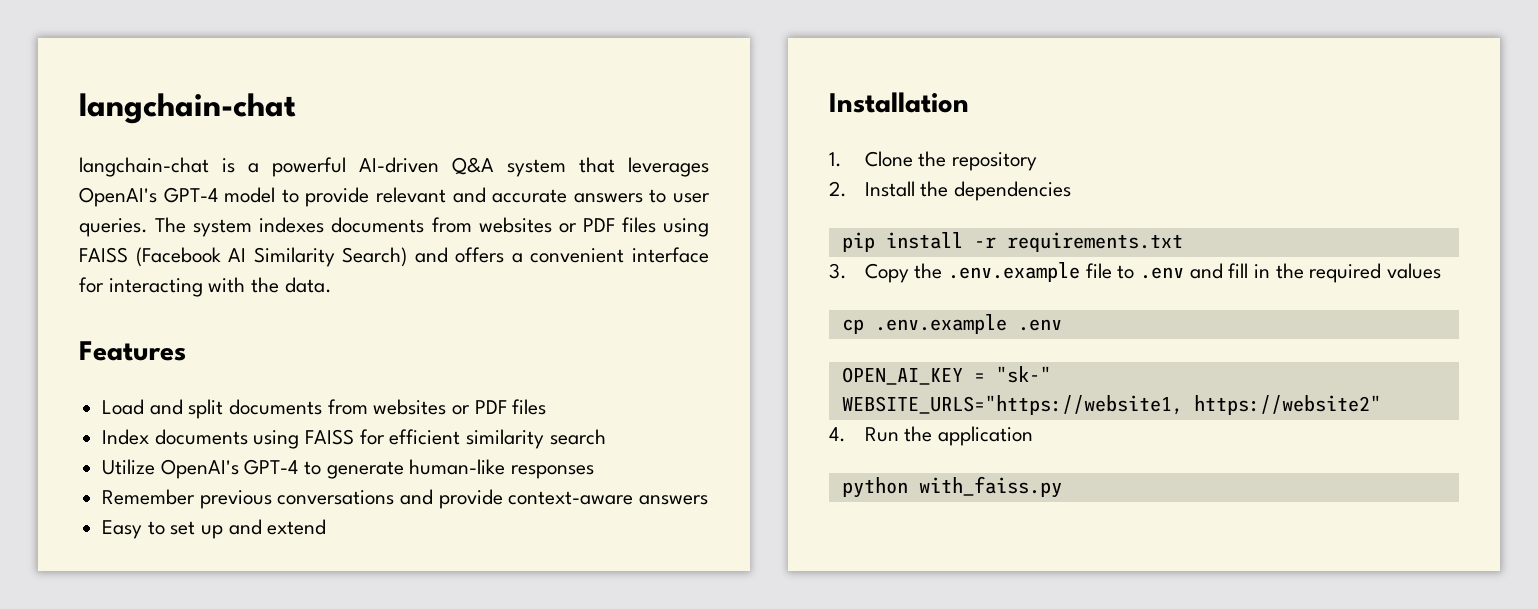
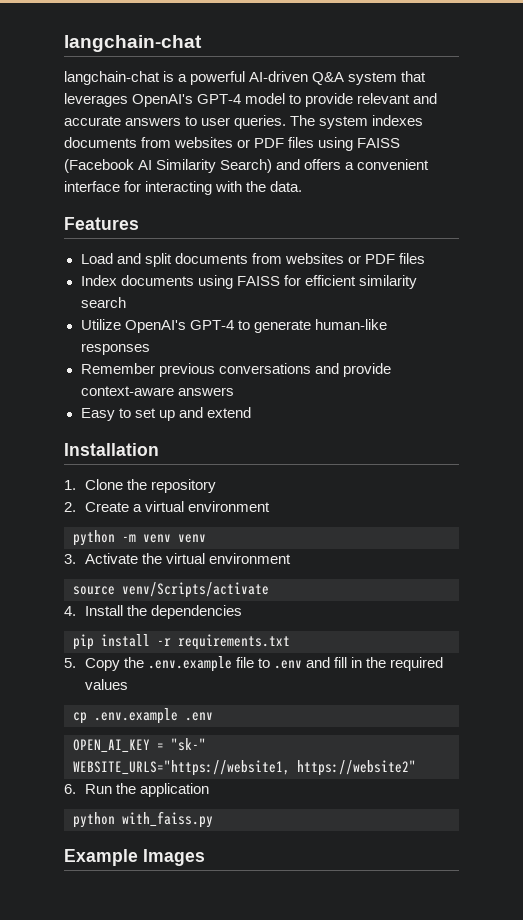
- 2. Install the dependencies
+ 2. Create a virtual environment
+ python -m venv venv
+ 3. Activate the virtual environment
+ source venv/Scripts/activate
+ 4. Install the dependencies
- 3. Copy the .env.example file to .env and fill in the required values
+ 5. Copy the .env.example file to .env and fill in the required values
- 4. Run the application
+ 6. Run the application
+ Example Images

